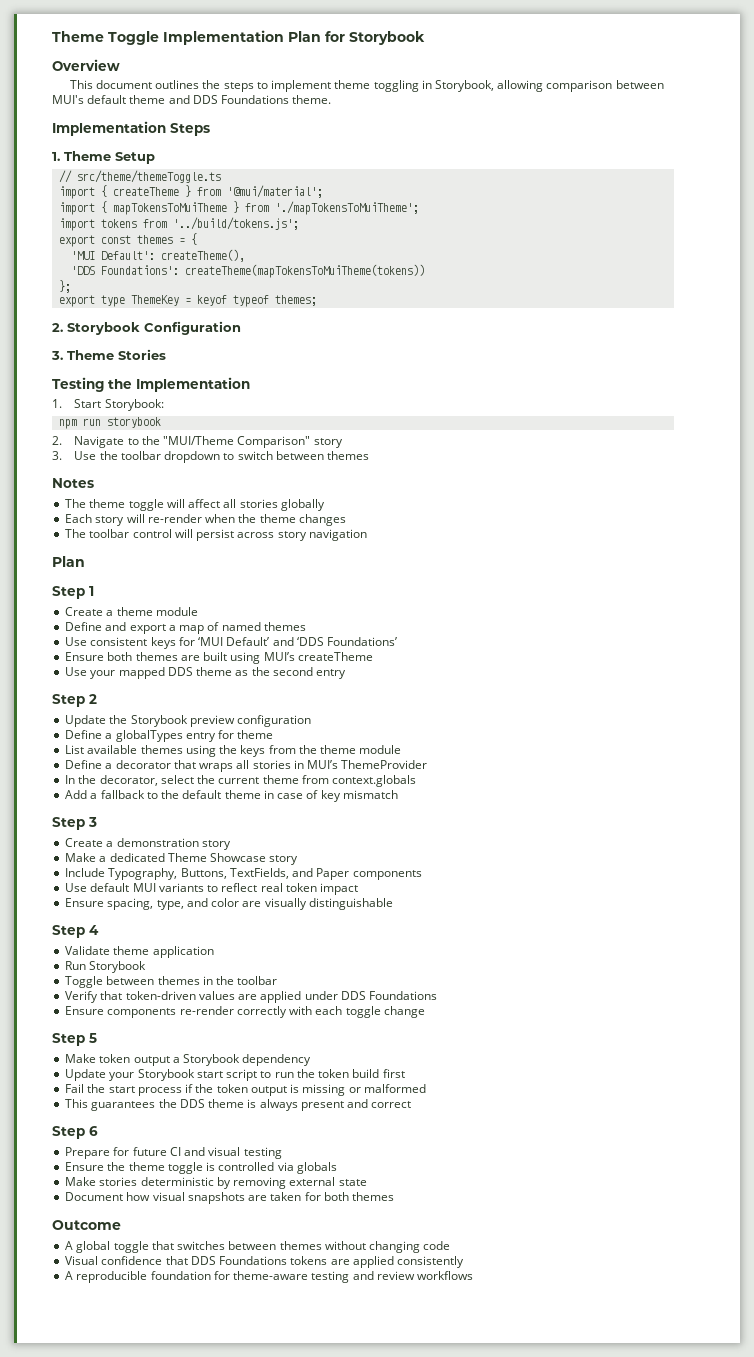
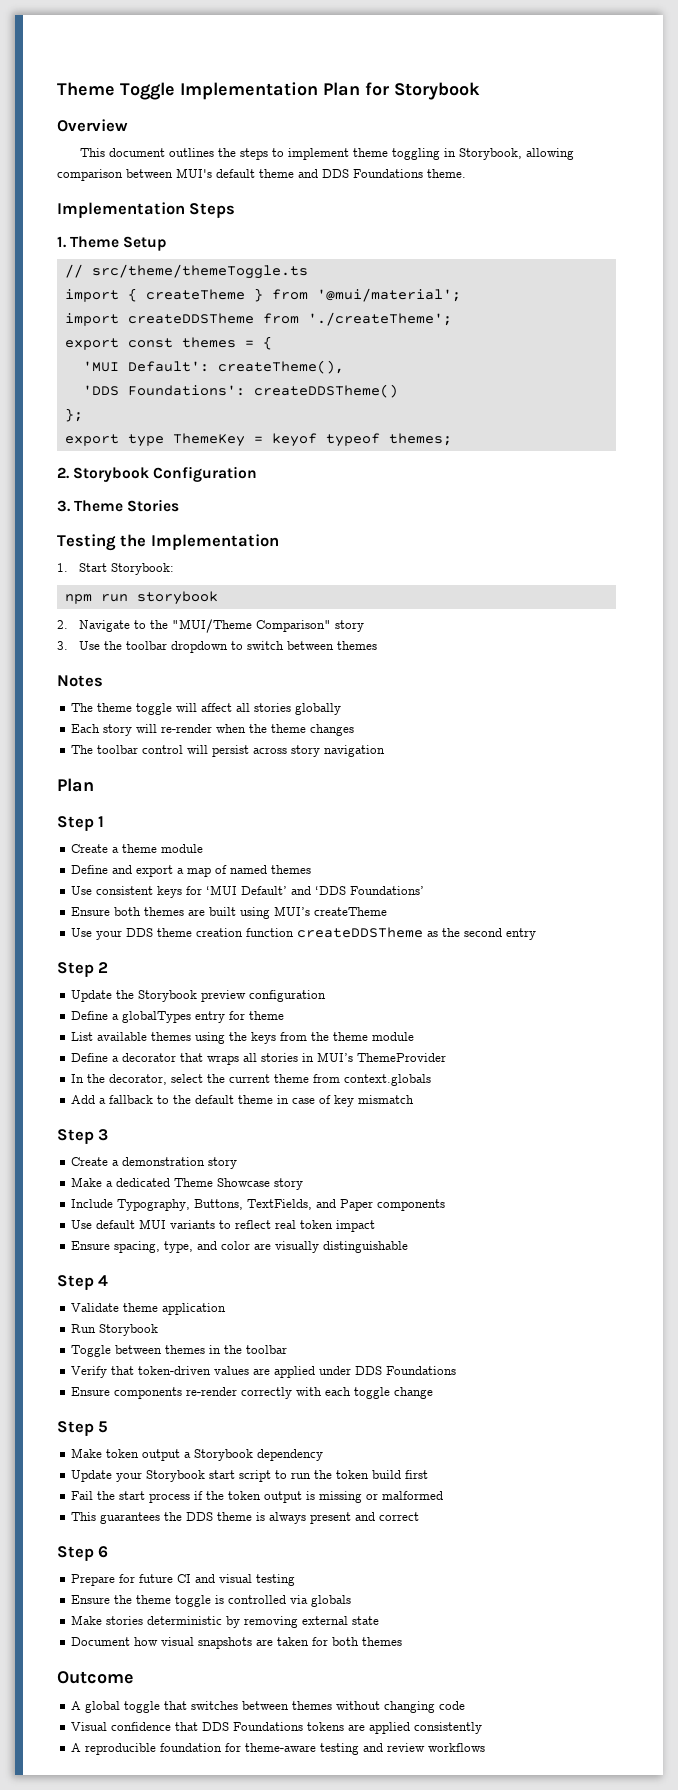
- import { mapTokensToMuiTheme } from './mapTokensToMuiTheme';
- import tokens from '../build/tokens.js';
+ import createDDSTheme from './createTheme';
- 'DDS Foundations': createTheme(mapTokensToMuiTheme(tokens))
+ 'DDS Foundations': createDDSTheme()
- Use your mapped DDS theme as the second entry
+ Use your DDS theme creation function createDDSTheme as the second entry

